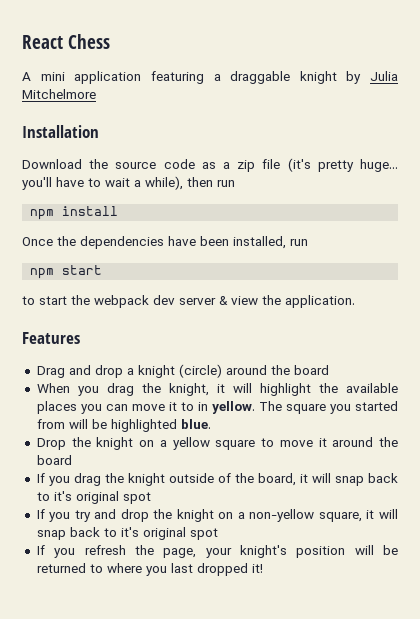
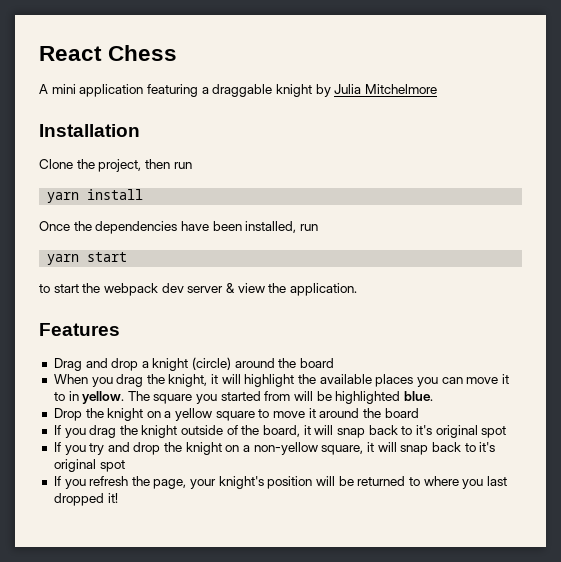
- Download the source code as a zip file (it's pretty huge... you'll have to wait a while), then run
+ Clone the project, then run
- npm install
+ yarn install
- npm start
+ yarn start

